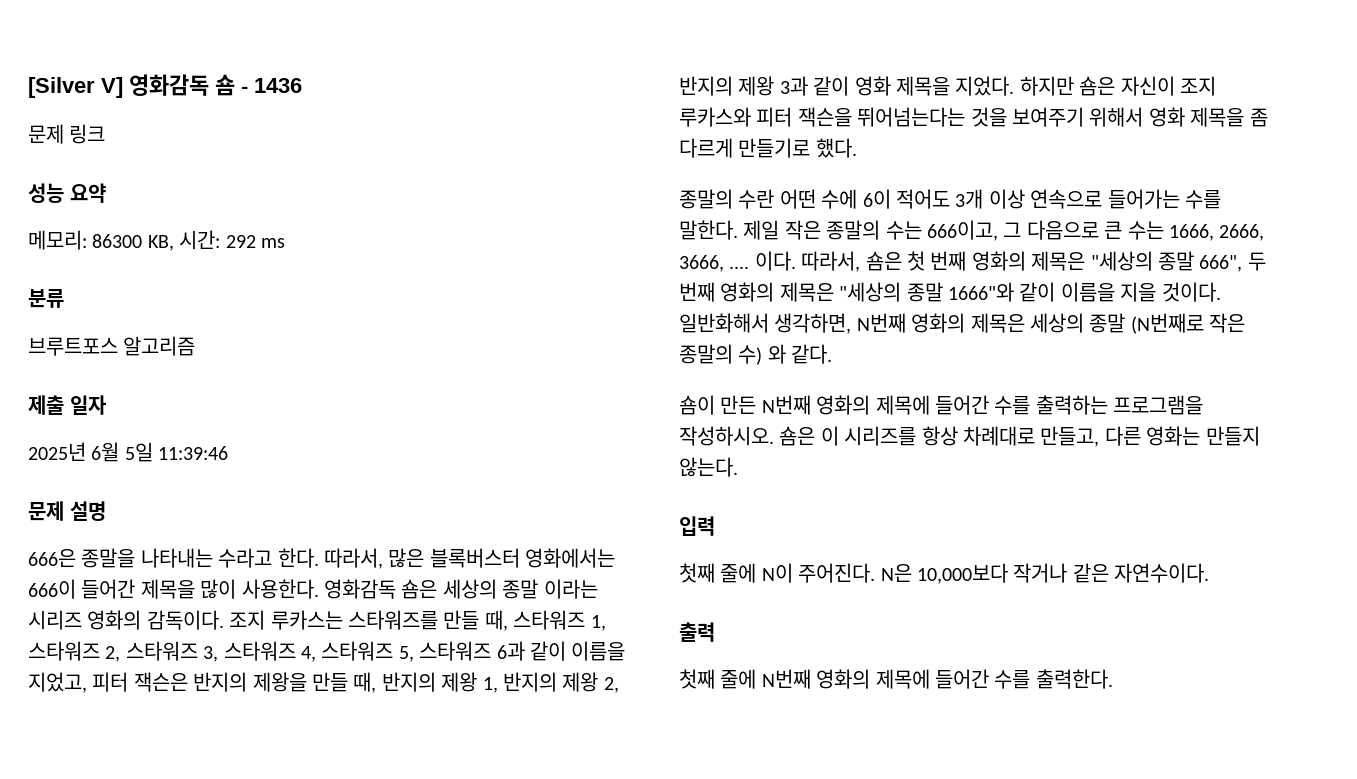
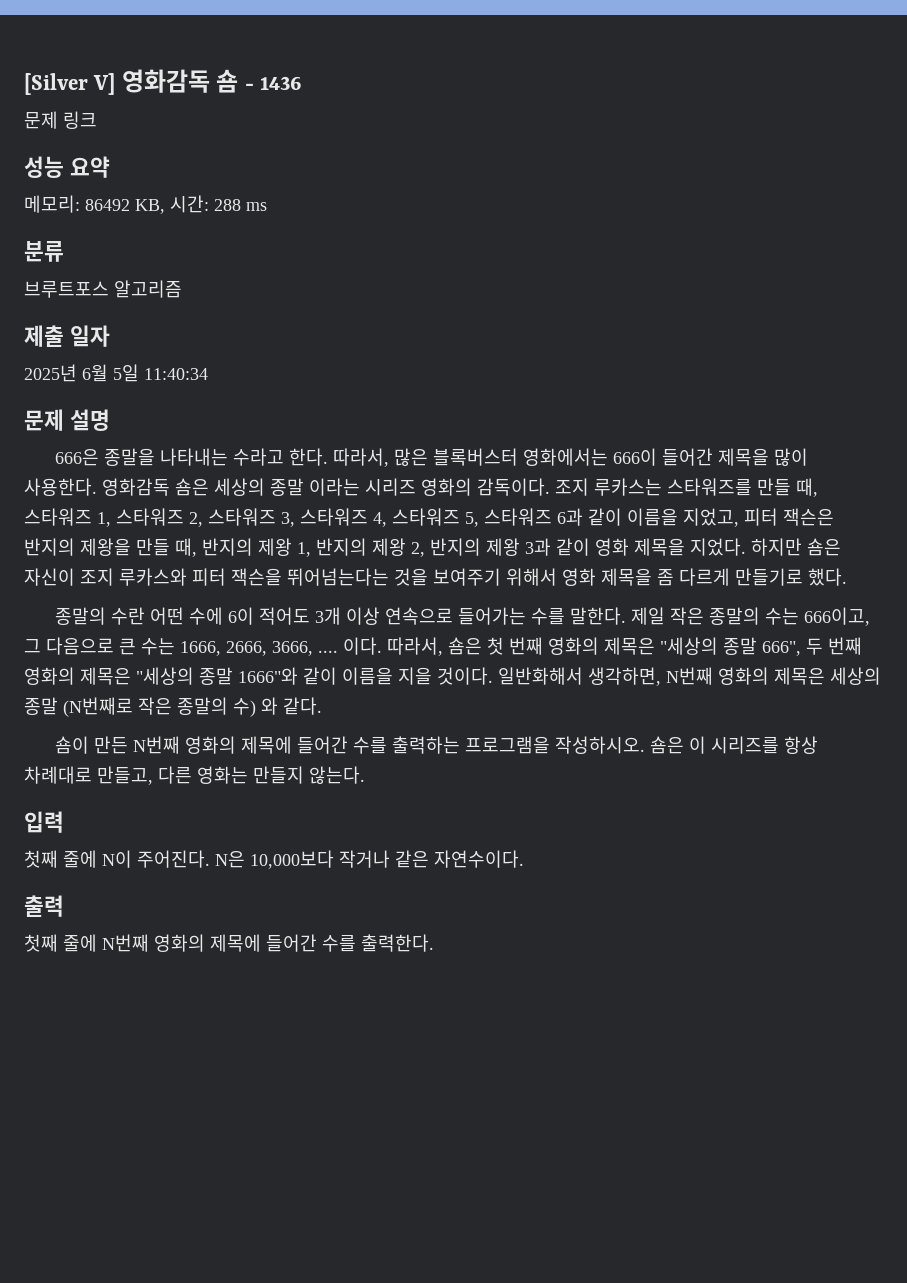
- 메모리: 86300 KB, 시간: 292 ms
+ 메모리: 86492 KB, 시간: 288 ms
- 2025년 6월 5일 11:39:46
+ 2025년 6월 5일 11:40:34

